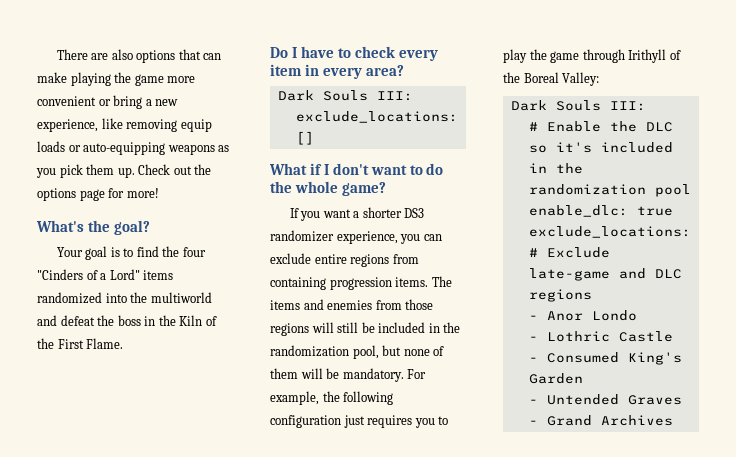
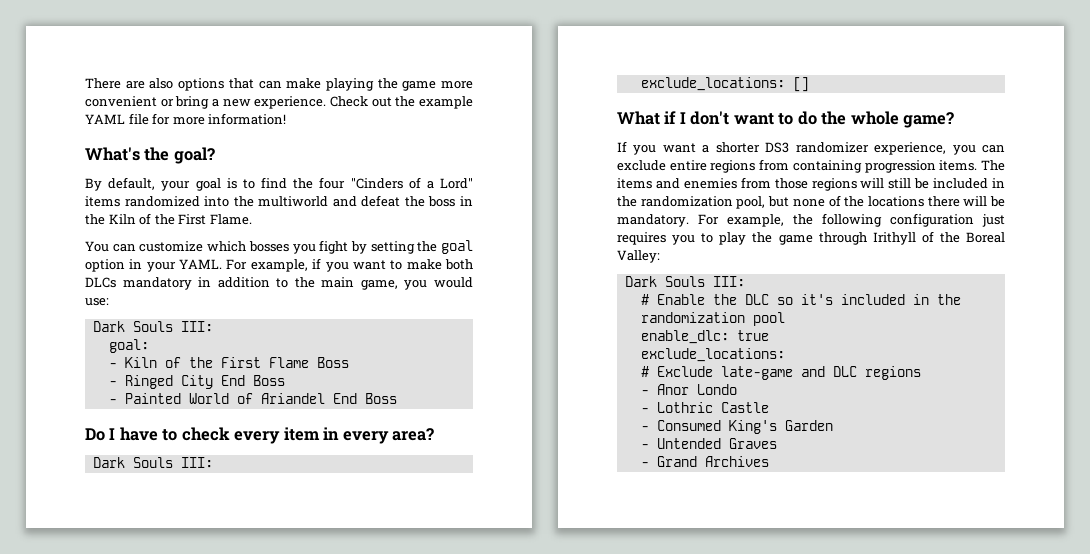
- There are also options that can make playing the game more convenient or bring a new experience, like removing equip loads or auto-equipping weapons as you pick them up. Check out the options page for more!
+ There are also options that can make playing the game more convenient or bring a new experience. Check out the example YAML file for more information!
- Your goal is to find the four "Cinders of a Lord" items randomized into the multiworld and defeat the boss in the Kiln of the First Flame.
+ By default, your goal is to find the four "Cinders of a Lord" items randomized into the multiworld and defeat the boss in the Kiln of the First Flame.
+ You can customize which bosses you fight by setting the goal option in your YAML. For example, if you want to make both DLCs mandatory in addition to the main game, you would use:
+ Dark Souls III:
+ goal:
+ - Kiln of the First Flame Boss
+ - Ringed City End Boss
+ - Painted World of Ariandel End Boss
- The items and enemies from those regions will still be included in the randomization pool, but none of them will be mandatory.
+ The items and enemies from those regions will still be included in the randomization pool, but none of the locations there will be mandatory.

